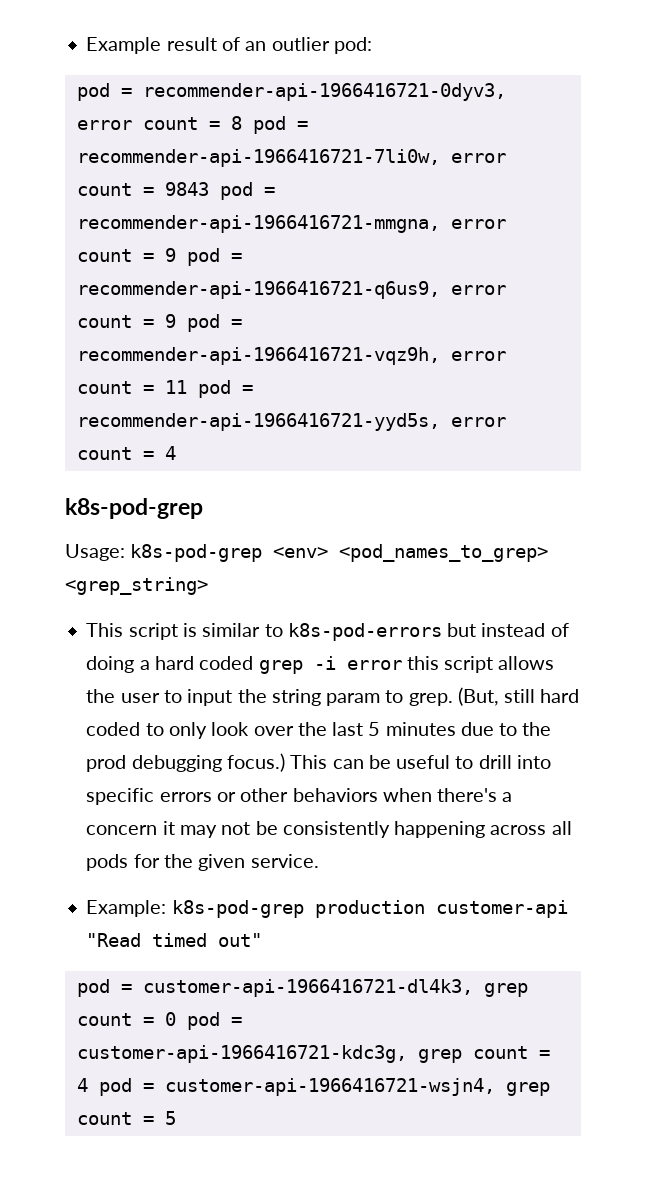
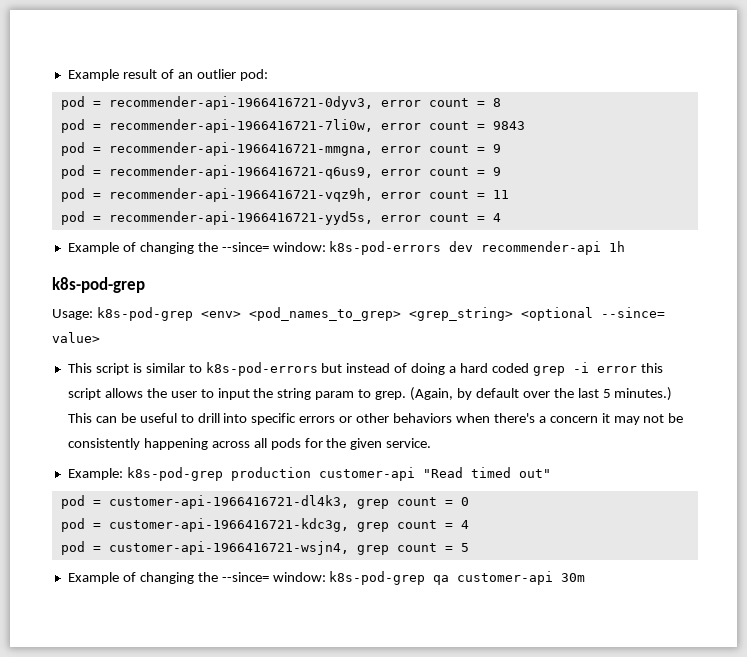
- pod = recommender-api-1966416721-0dyv3, error count = 8 pod = recommender-api-1966416721-7li0w, error count = 9843 pod = recommender-api-1966416721-mmgna, error count = 9 pod = recommender-api-1966416721-q6us9, error count = 9 pod = recommender-api-1966416721-vqz9h, error count = 11 pod = recommender-api-1966416721-yyd5s, error count = 4
+ pod = recommender-api-1966416721-0dyv3, error count = 8
+ pod = recommender-api-1966416721-7li0w, error count = 9843
+ pod = recommender-api-1966416721-mmgna, error count = 9
+ pod = recommender-api-1966416721-q6us9, error count = 9
+ pod = recommender-api-1966416721-vqz9h, error count = 11
+ pod = recommender-api-1966416721-yyd5s, error count = 4
+ Example of changing the --since= window: k8s-pod-errors dev recommender-api 1h
- Usage: k8s-pod-grep <env> <pod_names_to_grep> <grep_string>
+ Usage: k8s-pod-grep <env> <pod_names_to_grep> <grep_string> <optional --since= value>
- (But, still hard coded to only look over the last 5 minutes due to the prod debugging focus.)
+ (Again, by default over the last 5 minutes.)
- pod = customer-api-1966416721-dl4k3, grep count = 0 pod = customer-api-1966416721-kdc3g, grep count = 4 pod = customer-api-1966416721-wsjn4, grep count = 5
+ pod = customer-api-1966416721-dl4k3, grep count = 0
+ pod = customer-api-1966416721-kdc3g, grep count = 4
+ pod = customer-api-1966416721-wsjn4, grep count = 5
+ Example of changing the --since= window: k8s-pod-grep qa customer-api 30m

